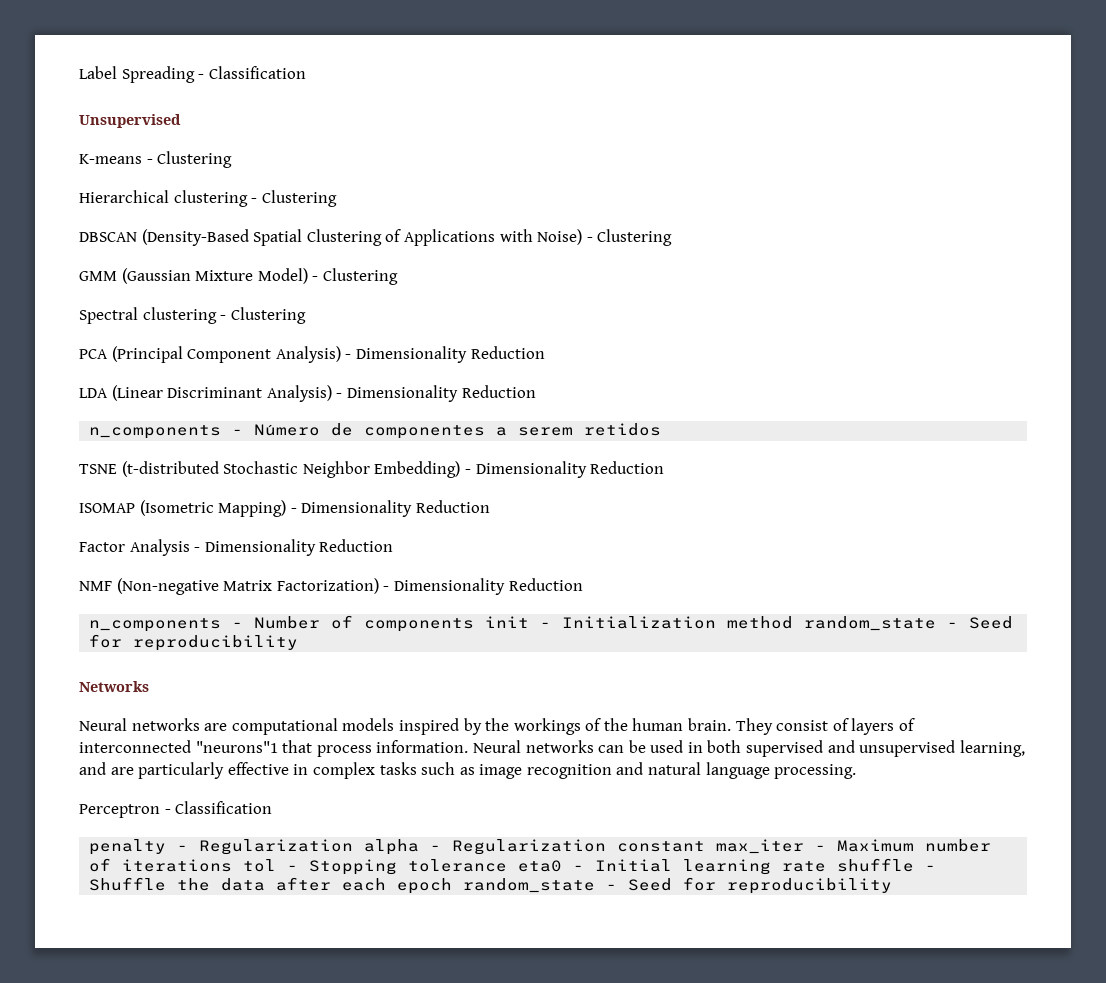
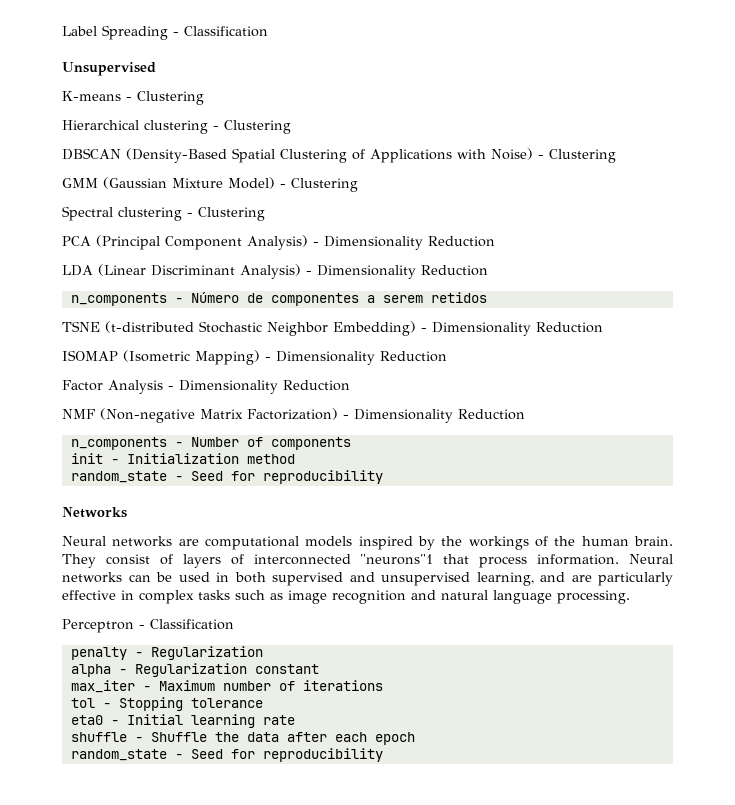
- n_components - Number of components init - Initialization method random_state - Seed for reproducibility
+ n_components - Number of components
+ init - Initialization method
+ random_state - Seed for reproducibility
- penalty - Regularization alpha - Regularization constant max_iter - Maximum number of iterations tol - Stopping tolerance eta0 - Initial learning rate shuffle - Shuffle the data after each epoch random_state - Seed for reproducibility
+ penalty - Regularization
+ alpha - Regularization constant
+ max_iter - Maximum number of iterations
+ tol - Stopping tolerance
+ eta0 - Initial learning rate
+ shuffle - Shuffle the data after each epoch
+ random_state - Seed for reproducibility

